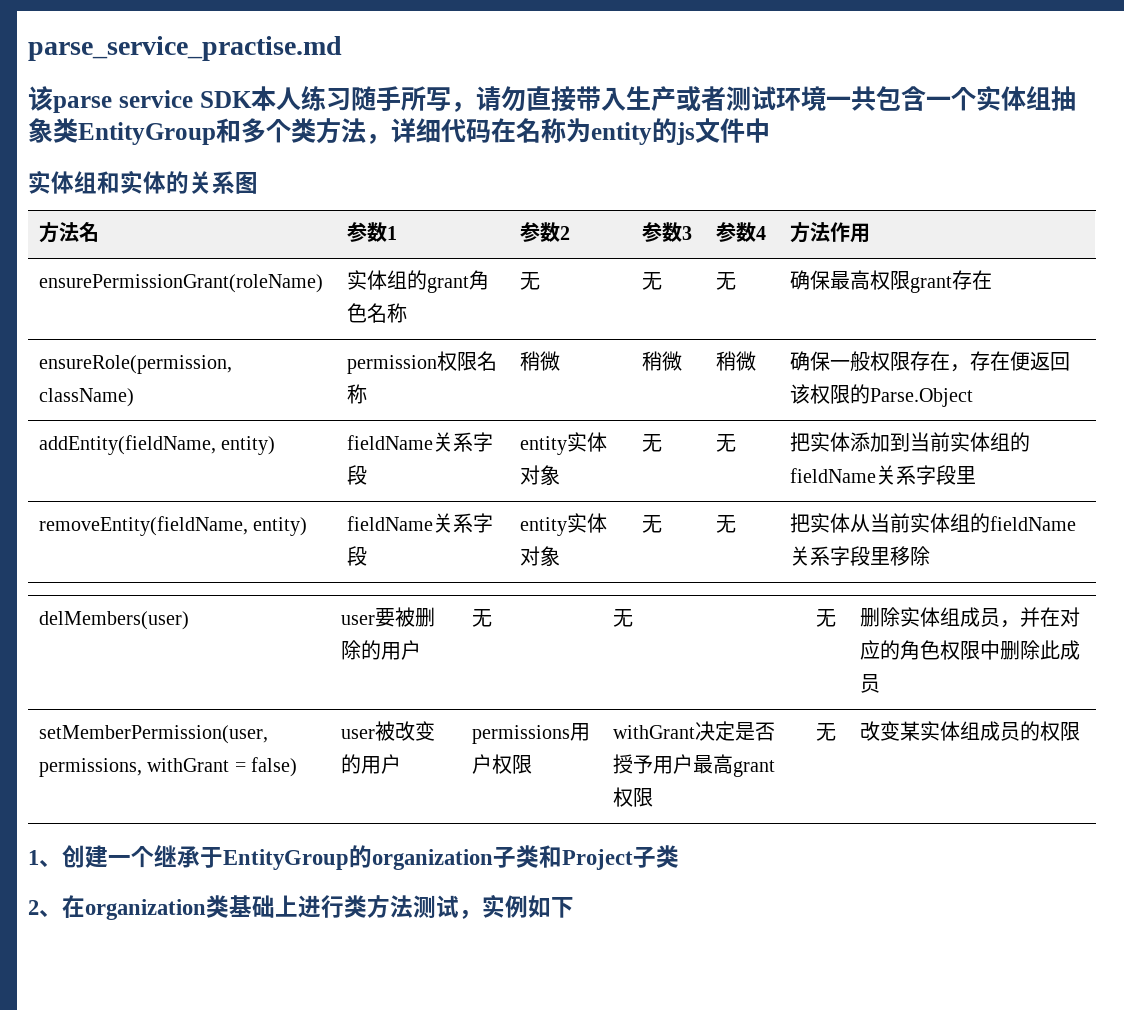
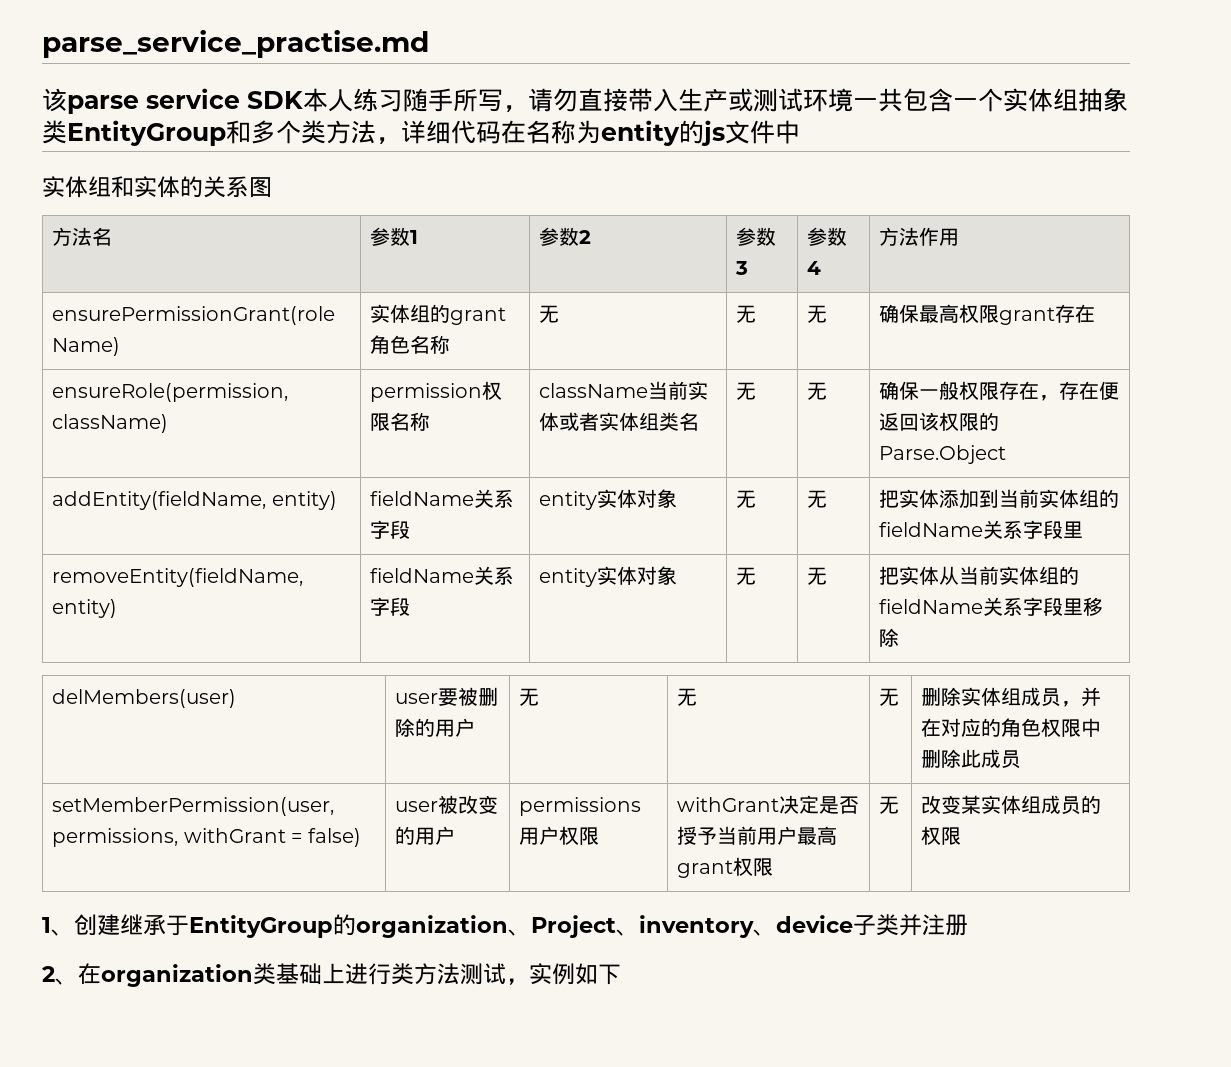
- 该parse service SDK本人练习随手所写，请勿直接带入生产或者测试环境一共包含一个实体组抽象类EntityGroup和多个类方法，详细代码在名称为entity的js文件中
+ 该parse service SDK本人练习随手所写，请勿直接带入生产或测试环境一共包含一个实体组抽象类EntityGroup和多个类方法，详细代码在名称为entity的js文件中
- ensureRole(permission, className) | permission权限名称 | 稍微 | 稍微 | 稍微 | 确保一般权限存在，存在便返回该权限的Parse.Object
+ ensureRole(permission, className) | permission权限名称 | className当前实体或者实体组类名 | 无 | 无 | 确保一般权限存在，存在便返回该权限的Parse.Object
- setMemberPermission(user, permissions, withGrant = false) | user被改变的用户 | permissions用户权限 | withGrant决定是否授予用户最高grant权限 | 无 | 改变某实体组成员的权限
+ setMemberPermission(user, permissions, withGrant = false) | user被改变的用户 | permissions用户权限 | withGrant决定是否授予当前用户最高grant权限 | 无 | 改变某实体组成员的权限
- 1、创建一个继承于EntityGroup的organization子类和Project子类
+ 1、创建继承于EntityGroup的organization、Project、inventory、device子类并注册

